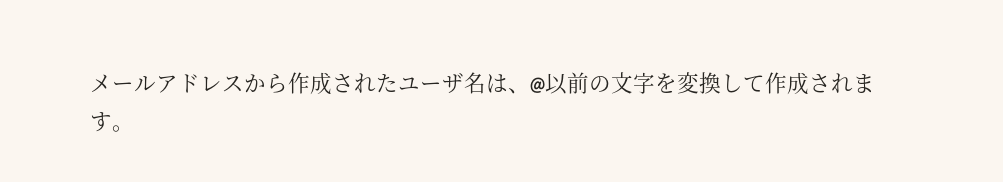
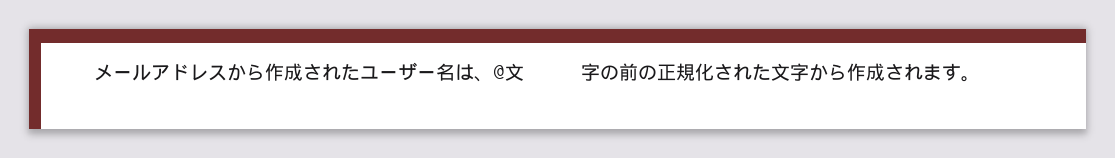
- メールアドレスから作成されたユーザ名は、@以前の文字を変換して作成されます。
+ メールアドレスから作成されたユーザー名は、@文字の前の正規化された文字から作成されます。

